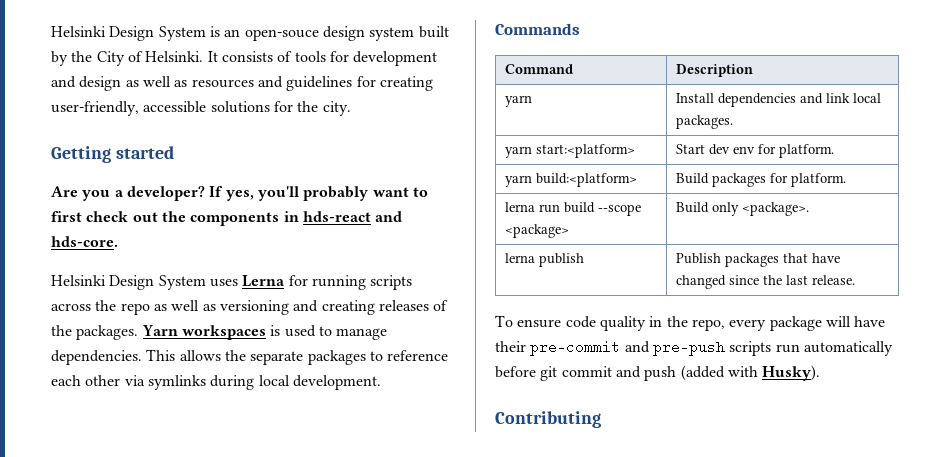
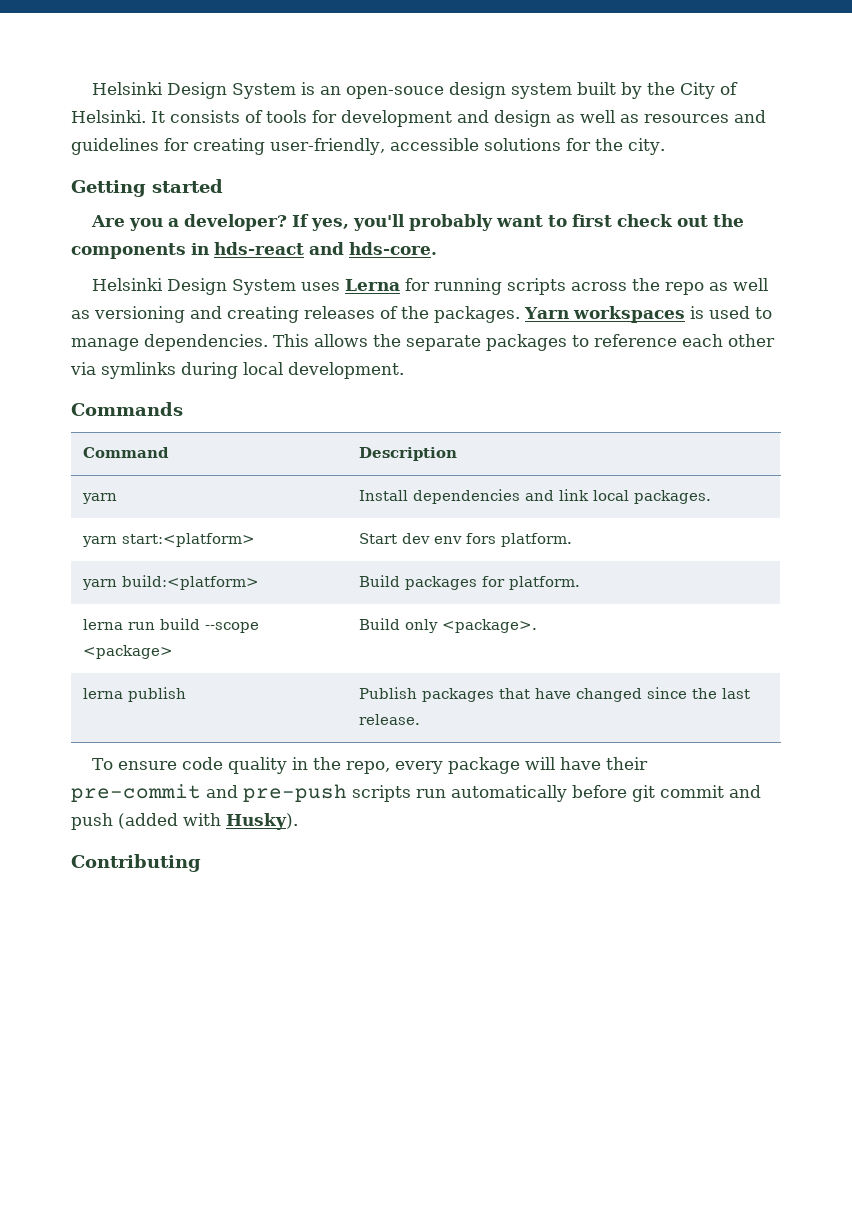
- yarn start:<platform> | Start dev env for platform.
+ yarn start:<platform> | Start dev env fors platform.

